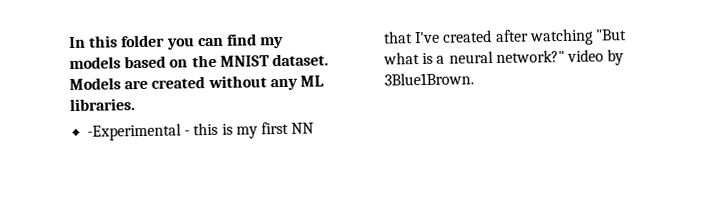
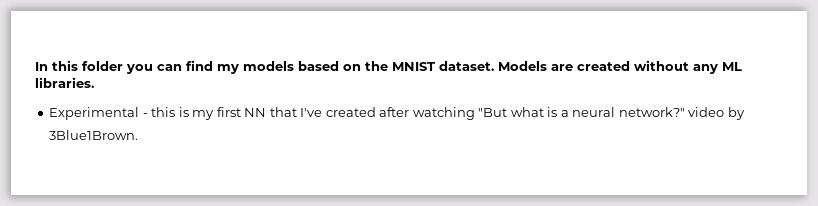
- -Experimental - this is my first NN that I've created after watching "But what is a neural network?" video by 3Blue1Brown.
+ Experimental - this is my first NN that I've created after watching "But what is a neural network?" video by 3Blue1Brown.

